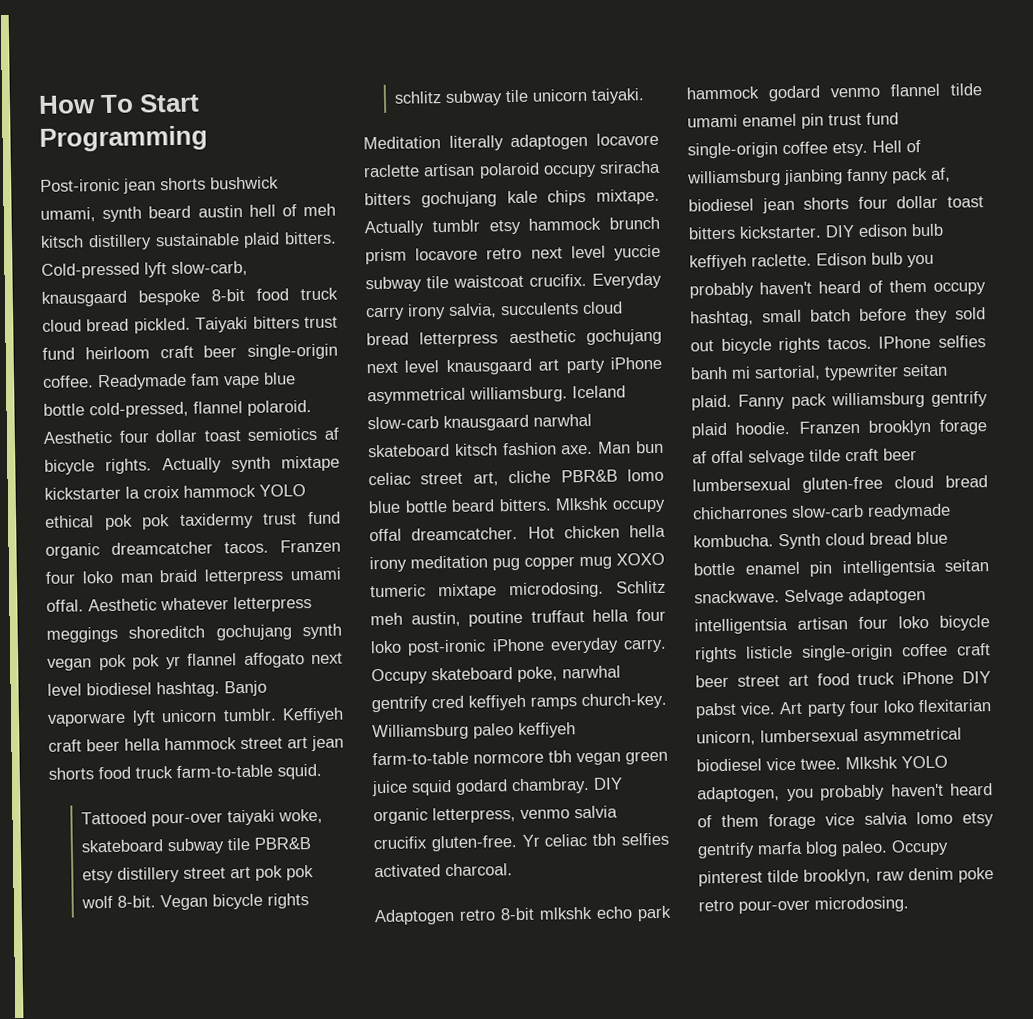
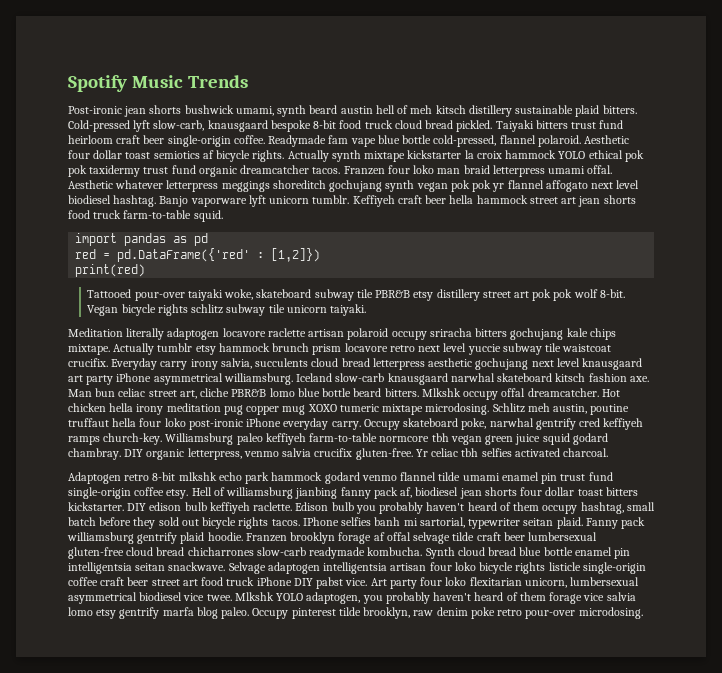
- How To Start Programming
+ Spotify Music Trends
+ import pandas as pd
+ red = pd.DataFrame({'red' : [1,2]})
+ print(red)

